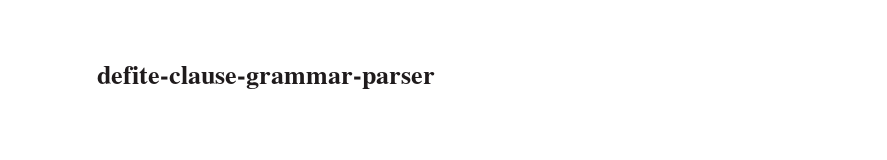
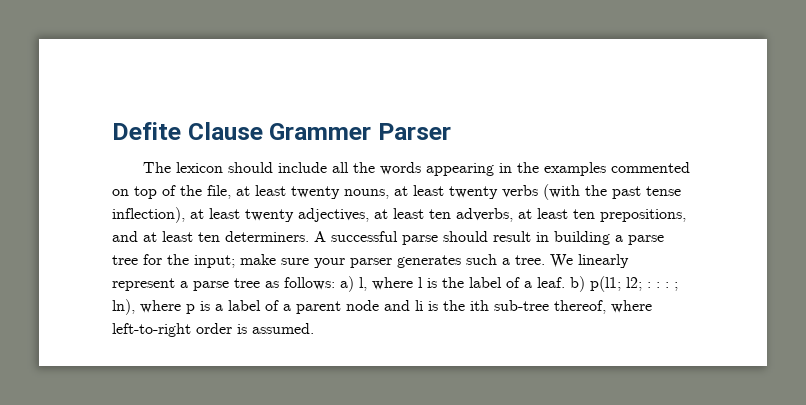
- defite-clause-grammar-parser
+ Defite Clause Grammer Parser
+ The lexicon should include all the words appearing in the examples commented on top of the file, at least twenty nouns, at least twenty verbs (with the past tense inflection), at least twenty adjectives, at least ten adverbs, at least ten prepositions, and at least ten determiners. A successful parse should result in building a parse tree for the input; make sure your parser generates such a tree. We linearly represent a parse tree as follows: a) l, where l is the label of a leaf. b) p(l1; l2; : : : ; ln), where p is a label of a parent node and li is the ith sub-tree thereof, where left-to-right order is assumed.

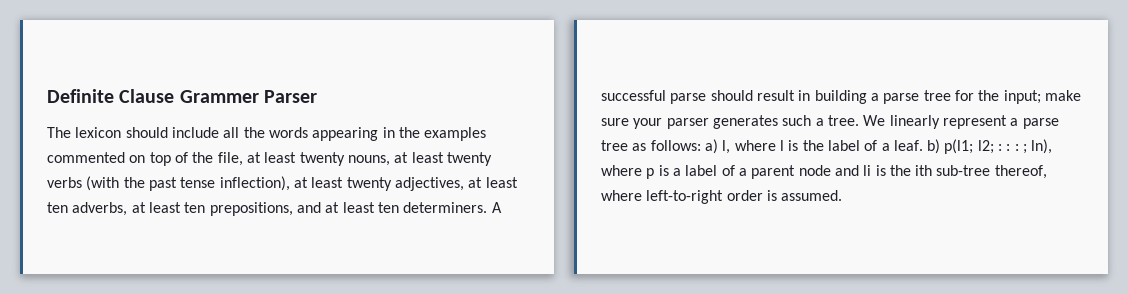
- Defite Clause Grammer Parser
+ Definite Clause Grammer Parser

